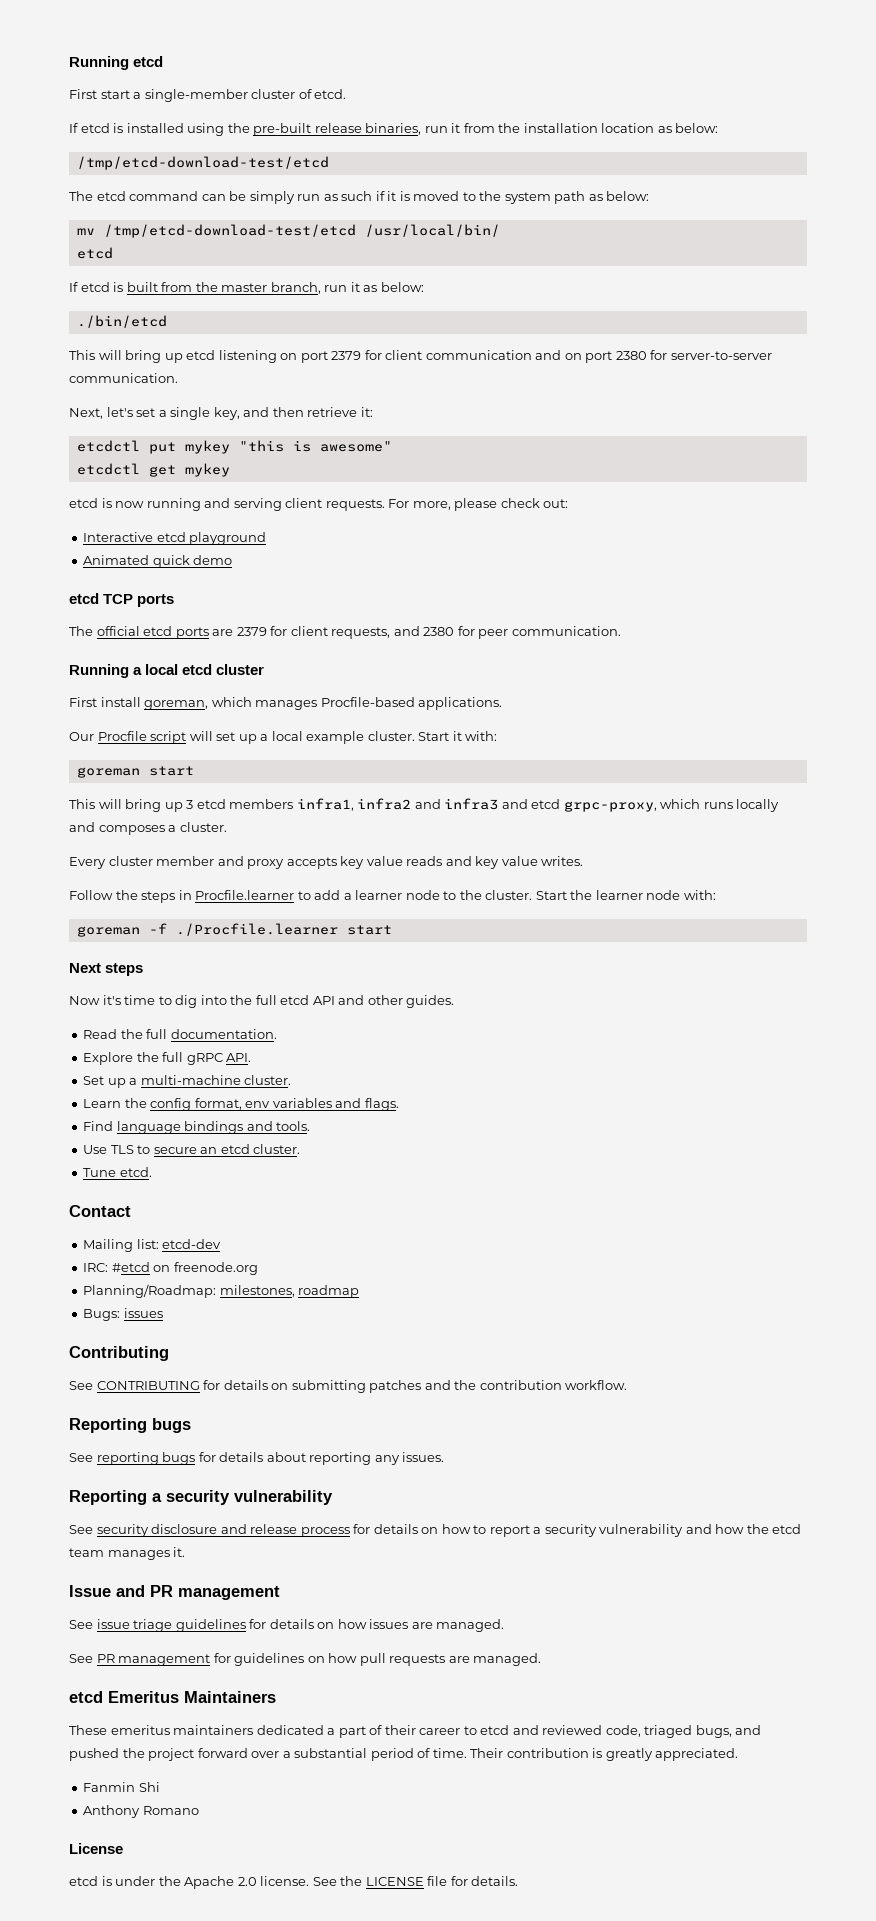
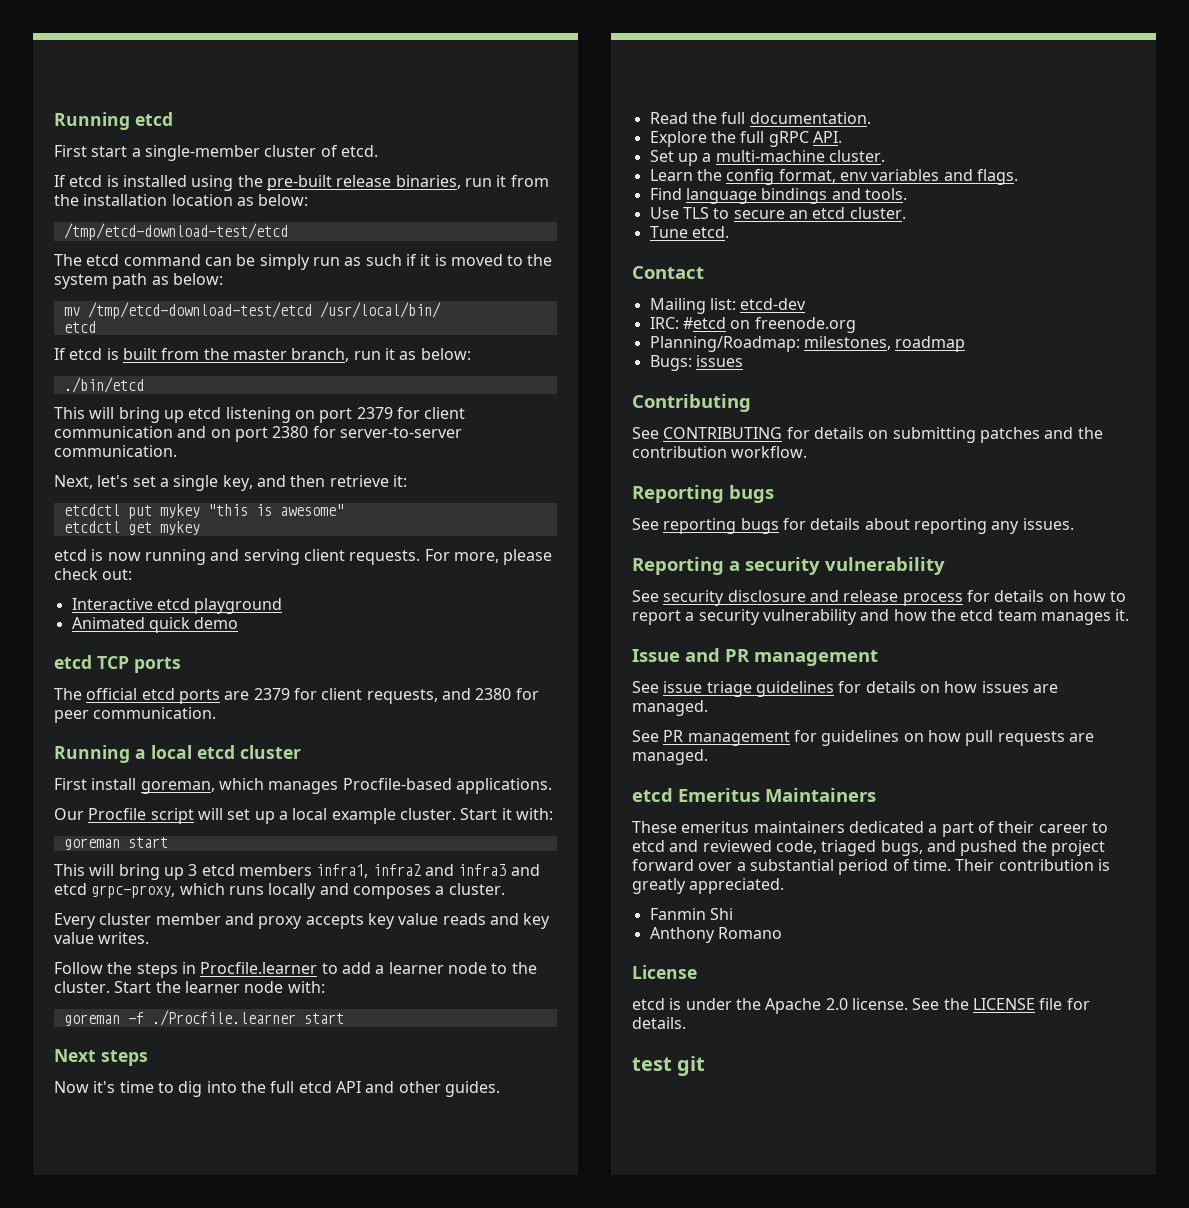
+ test git

